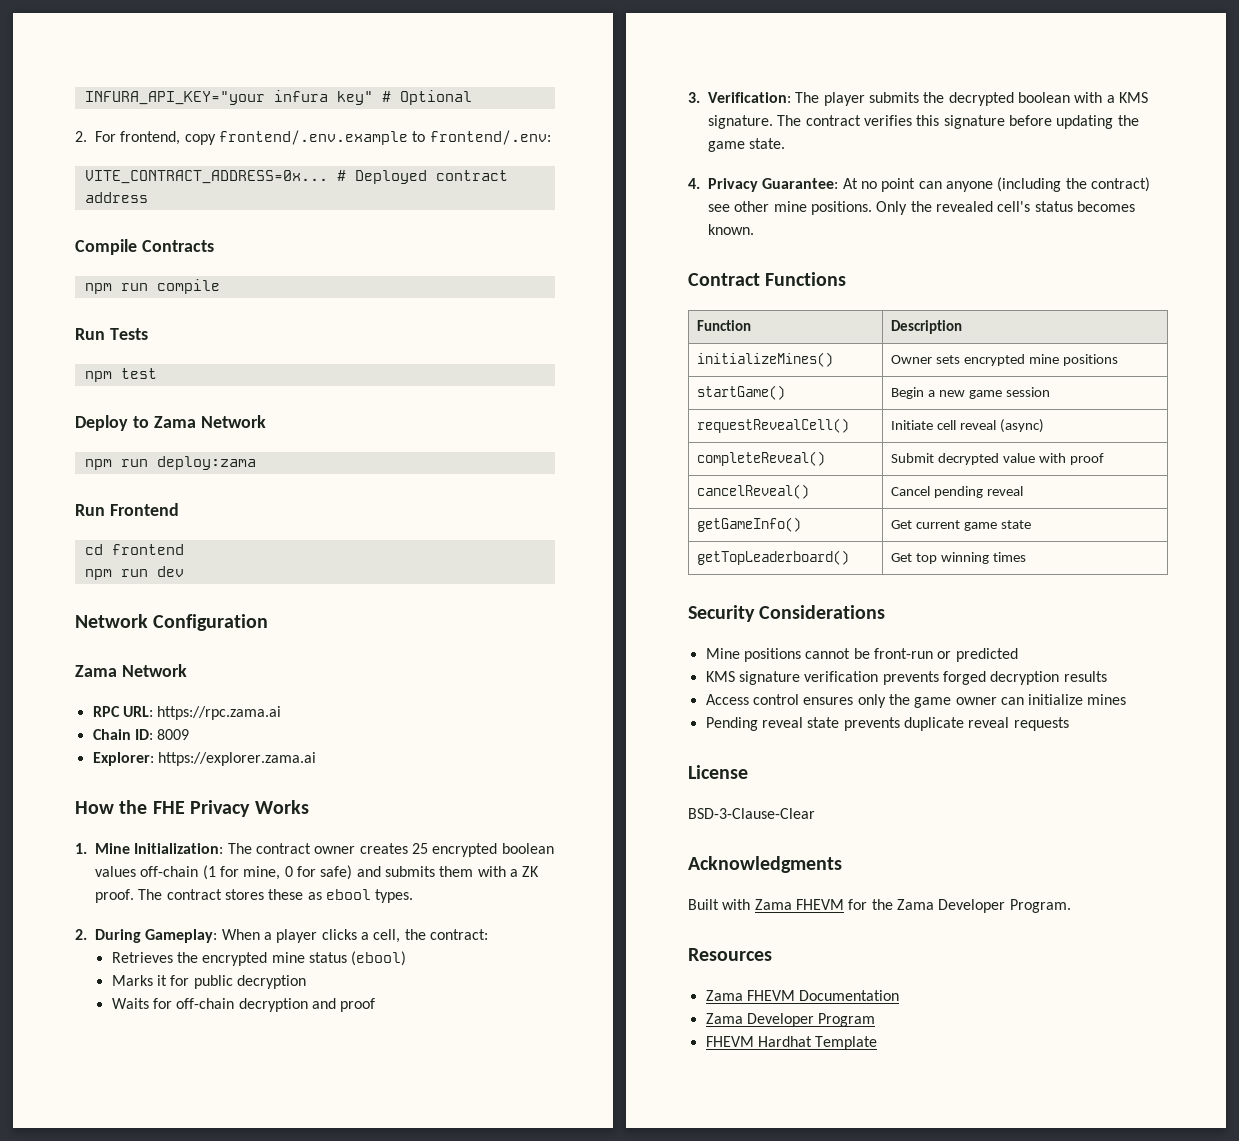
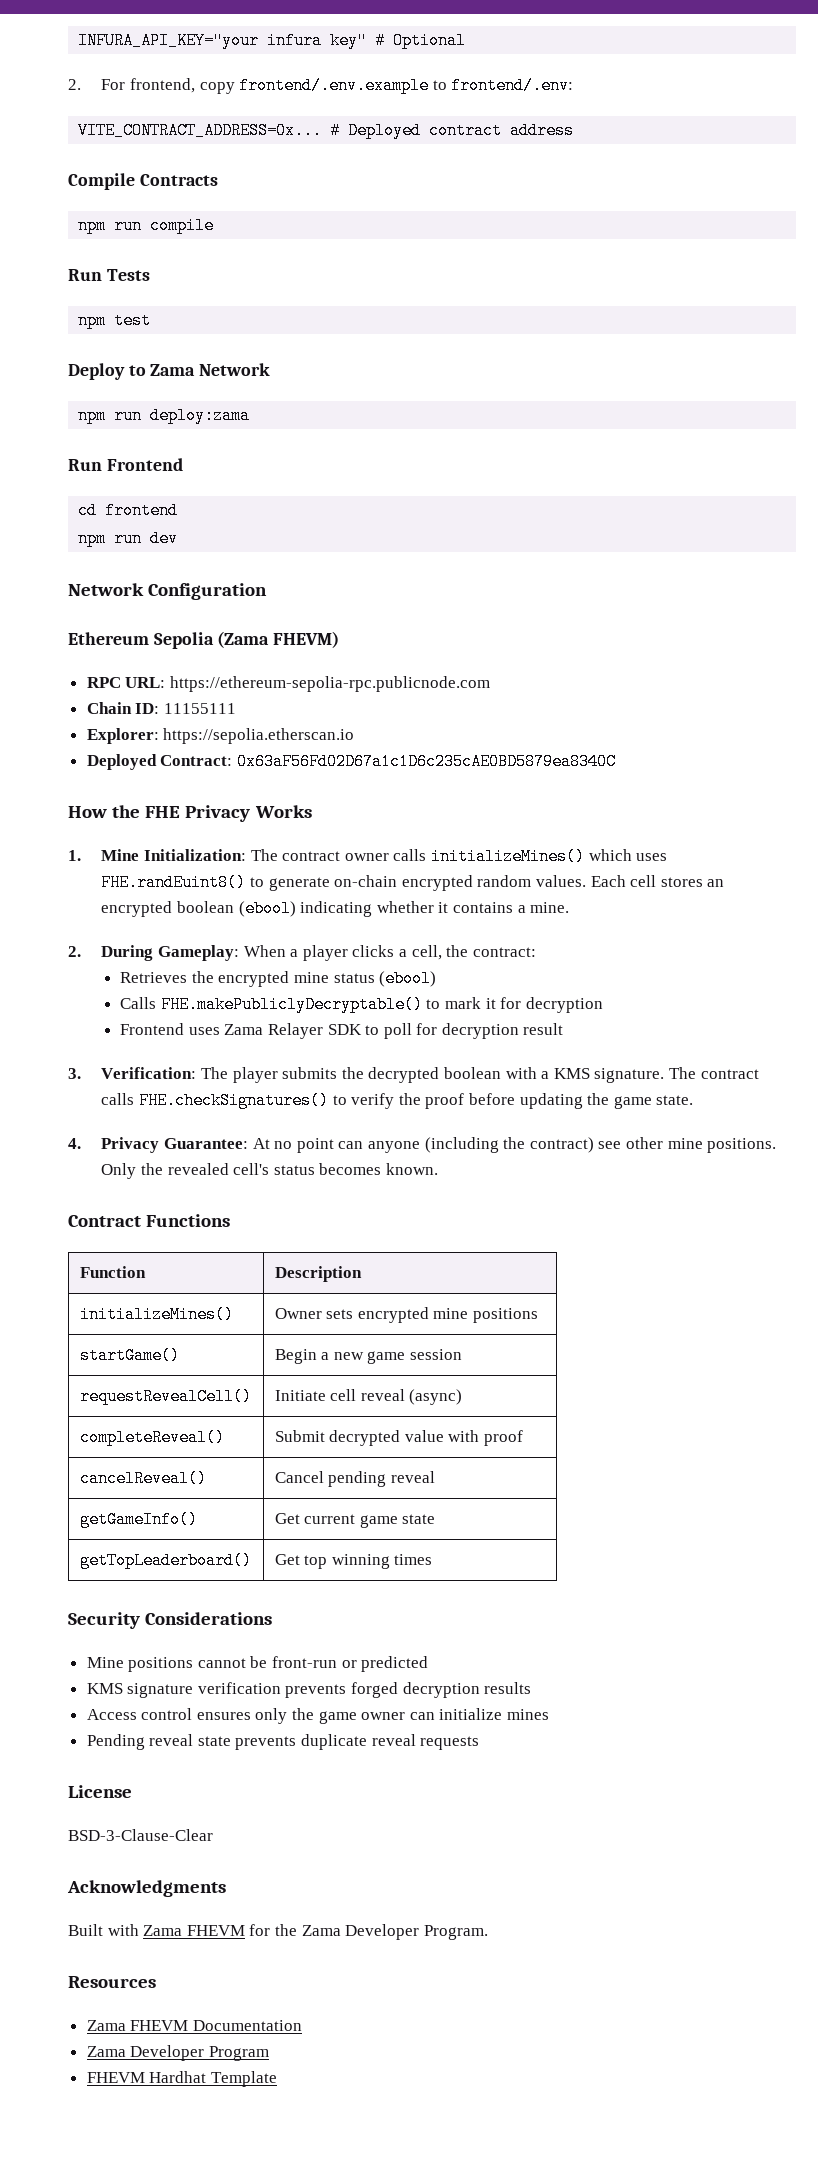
  Network Configuration
- Zama Network
+ Ethereum Sepolia (Zama FHEVM)
- RPC URL: https://rpc.zama.ai
+ RPC URL: https://ethereum-sepolia-rpc.publicnode.com
- Chain ID: 8009
+ Chain ID: 11155111
- Explorer: https://explorer.zama.ai
+ Explorer: https://sepolia.etherscan.io
+ Deployed Contract: 0x63aF56Fd02D67a1c1D6c235cAE0BD5879ea8340C
- 1. Mine Initialization: The contract owner creates 25 encrypted boolean values off-chain (1 for mine, 0 for safe) and submits them with a ZK proof. The contract stores these as ebool types.
+ 1. Mine Initialization: The contract owner calls initializeMines() which uses FHE.randEuint8() to generate on-chain encrypted random values. Each cell stores an encrypted boolean (ebool) indicating whether it contains a mine.
- Marks it for public decryption
+ Calls FHE.makePubliclyDecryptable() to mark it for decryption
- Waits for off-chain decryption and proof
+ Frontend uses Zama Relayer SDK to poll for decryption result
- The contract verifies this signature before updating the game state.
+ The contract calls FHE.checkSignatures() to verify the proof before updating the game state.

